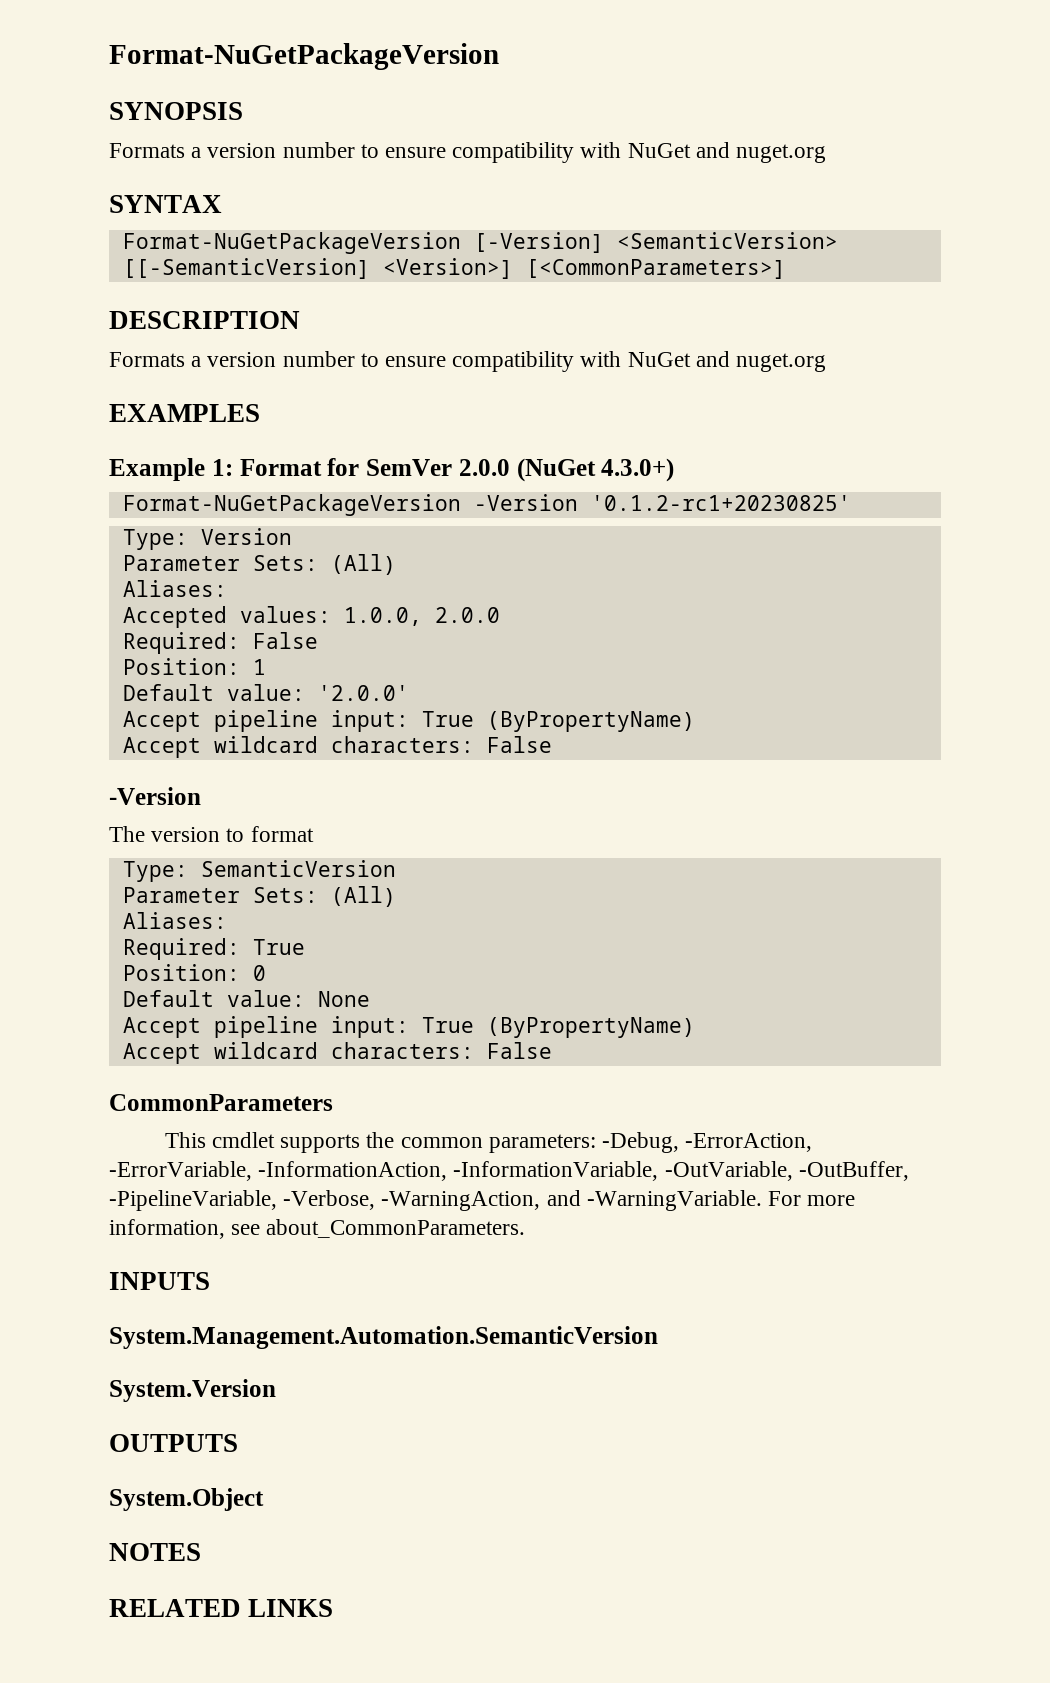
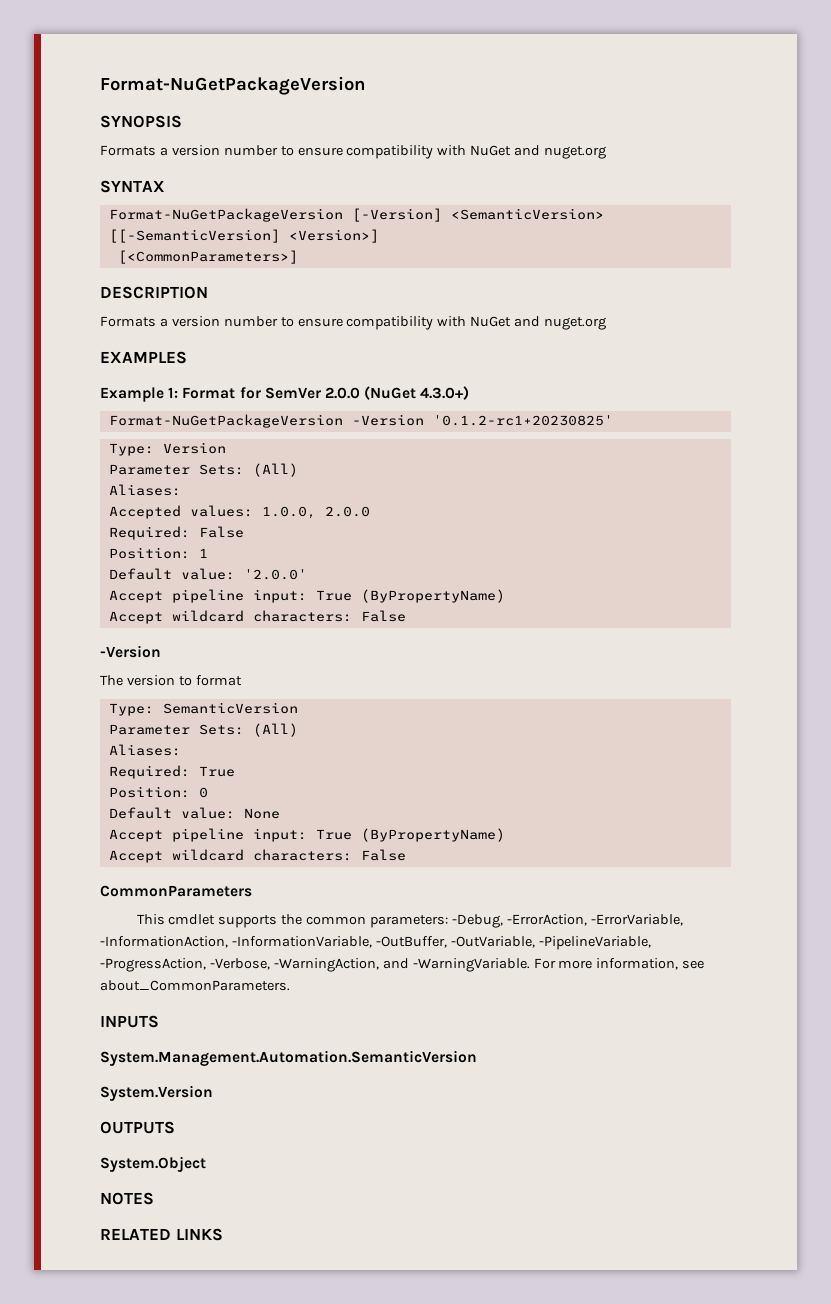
- Format-NuGetPackageVersion [-Version] <SemanticVersion> [[-SemanticVersion] <Version>] [<CommonParameters>]
+ Format-NuGetPackageVersion [-Version] <SemanticVersion> [[-SemanticVersion] <Version>]
+ [<CommonParameters>]
- This cmdlet supports the common parameters: -Debug, -ErrorAction, -ErrorVariable, -InformationAction, -InformationVariable, -OutVariable, -OutBuffer, -PipelineVariable, -Verbose, -WarningAction, and -WarningVariable.
+ This cmdlet supports the common parameters: -Debug, -ErrorAction, -ErrorVariable, -InformationAction, -InformationVariable, -OutBuffer, -OutVariable, -PipelineVariable, -ProgressAction, -Verbose, -WarningAction, and -WarningVariable.

